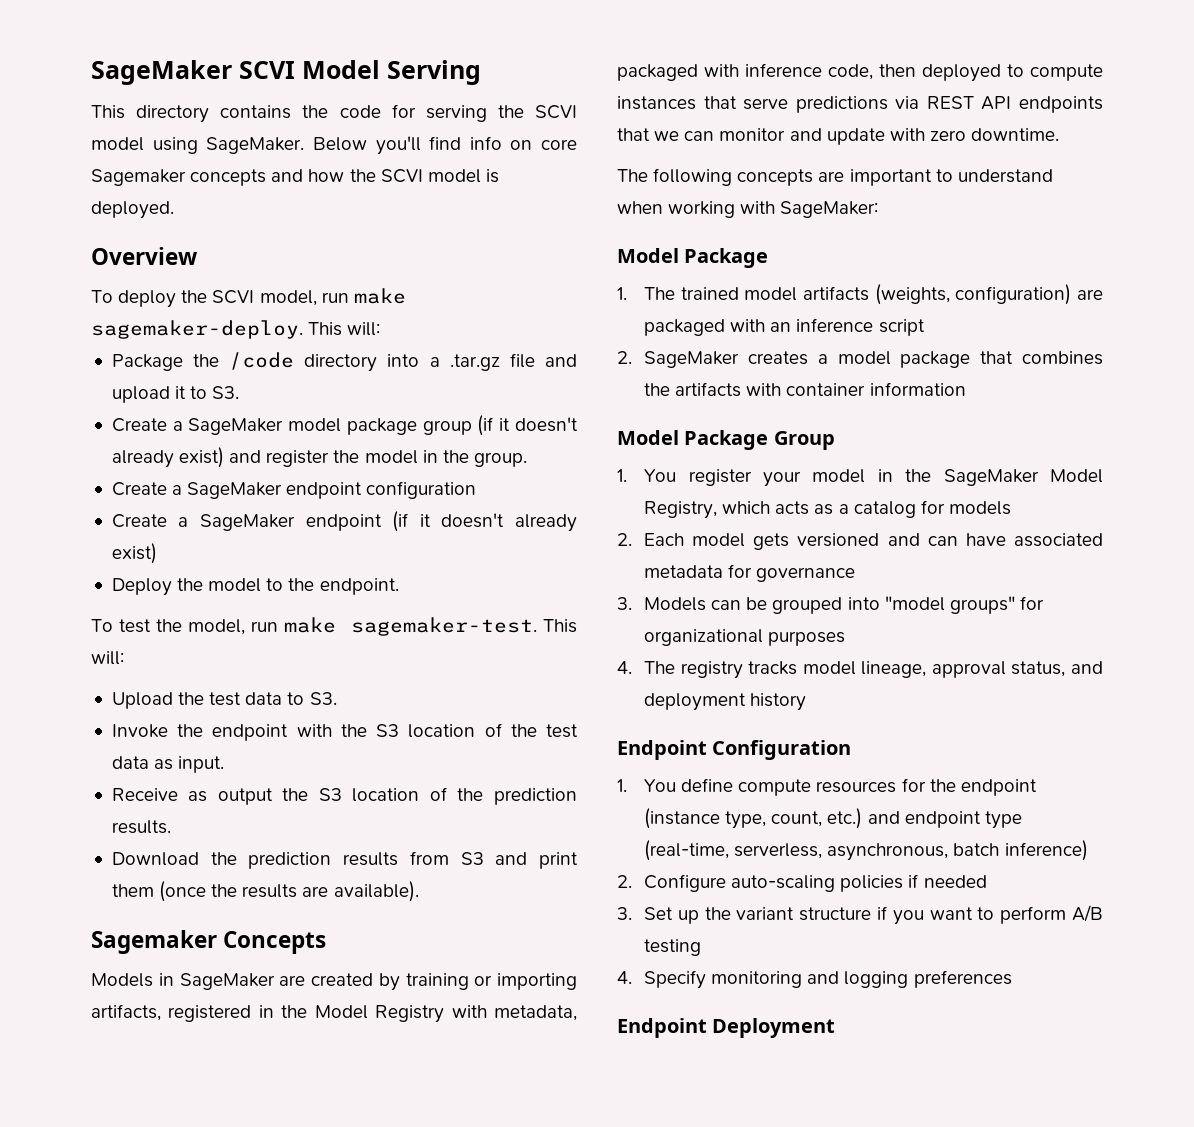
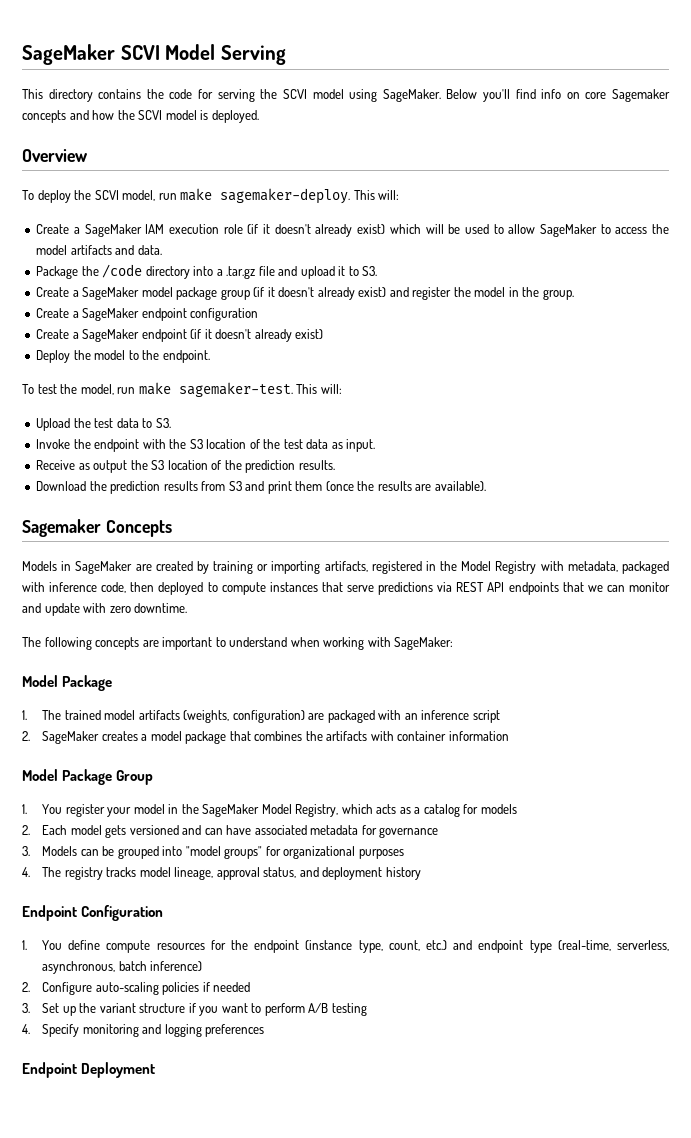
+ Create a SageMaker IAM execution role (if it doesn't already exist) which will be used to allow SageMaker to access the model artifacts and data.

